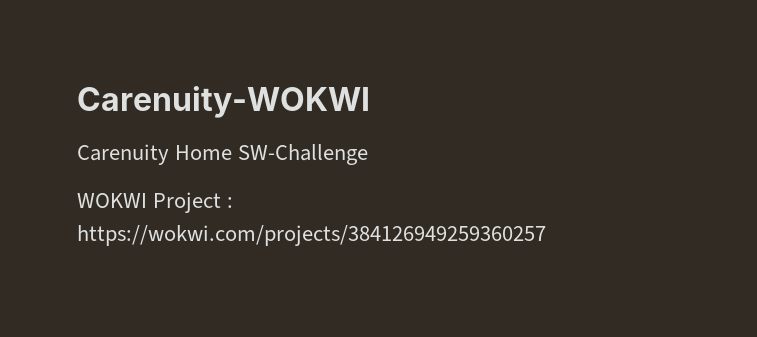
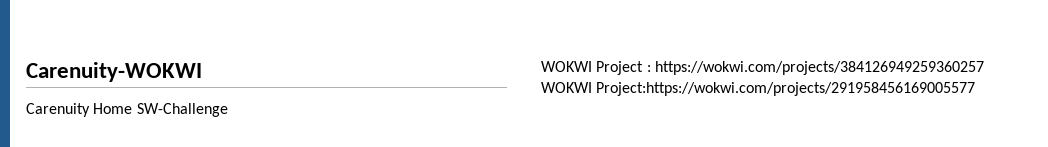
- WOKWI Project : https://wokwi.com/projects/384126949259360257
+ WOKWI Project : https://wokwi.com/projects/384126949259360257 WOKWI Project:https://wokwi.com/projects/291958456169005577

